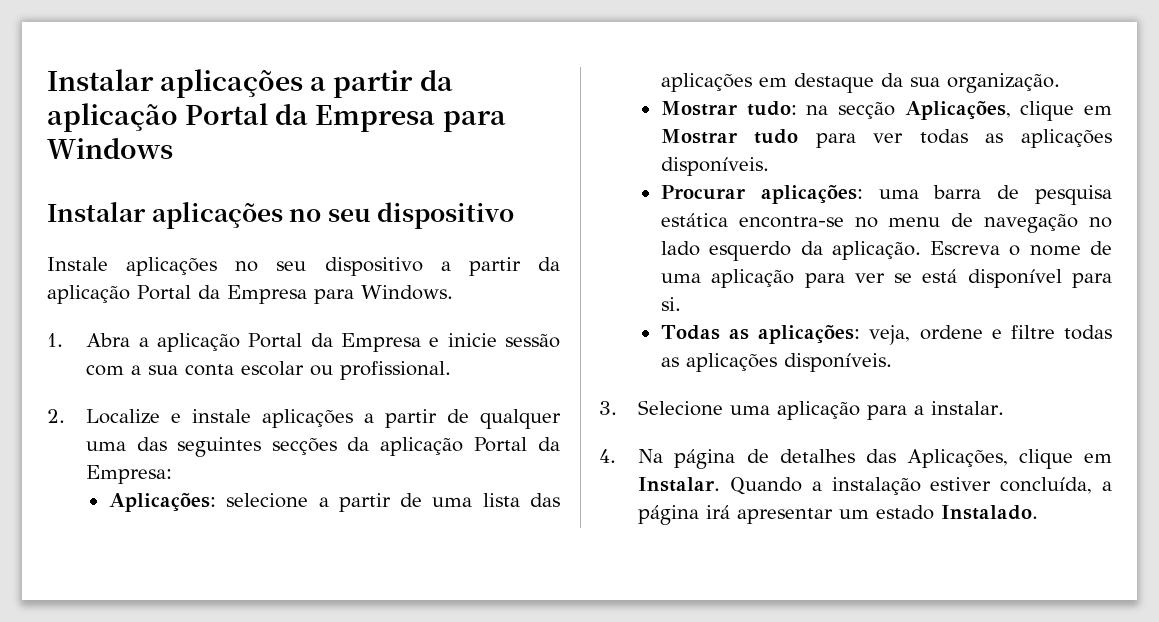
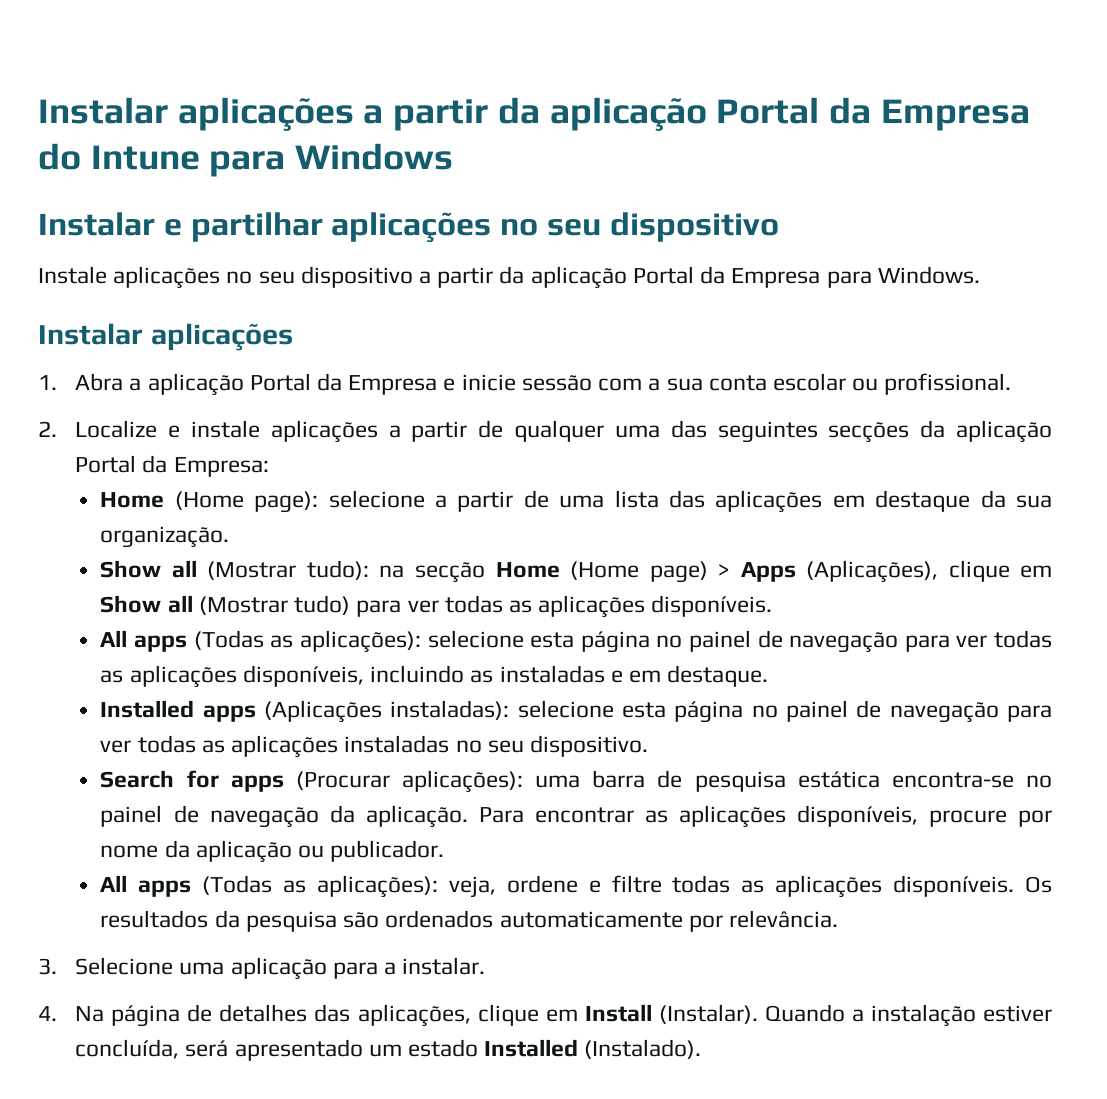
- Instalar aplicações a partir da aplicação Portal da Empresa para Windows
+ Instalar aplicações a partir da aplicação Portal da Empresa do Intune para Windows
- Instalar aplicações no seu dispositivo
+ Instalar e partilhar aplicações no seu dispositivo
  Instale aplicações no seu dispositivo a partir da aplicação Portal da Empresa para Windows.
+ Instalar aplicações
- Aplicações: selecione a partir de uma lista das aplicações em destaque da sua organização.
+ Home (Home page): selecione a partir de uma lista das aplicações em destaque da sua organização.
- Mostrar tudo: na secção Aplicações, clique em Mostrar tudo para ver todas as aplicações disponíveis.
+ Show all (Mostrar tudo): na secção Home (Home page) > Apps (Aplicações), clique em Show all (Mostrar tudo) para ver todas as aplicações disponíveis.
- Procurar aplicações: uma barra de pesquisa estática encontra-se no menu de navegação no lado esquerdo da aplicação. Escreva o nome de uma aplicação para ver se está disponível para si.
- Todas as aplicações: veja, ordene e filtre todas as aplicações disponíveis.
+ All apps (Todas as aplicações): selecione esta página no painel de navegação para ver todas as aplicações disponíveis, incluindo as instaladas e em destaque.
+ Installed apps (Aplicações instaladas): selecione esta página no painel de navegação para ver todas as aplicações instaladas no seu dispositivo.
+ Search for apps (Procurar aplicações): uma barra de pesquisa estática encontra-se no painel de navegação da aplicação. Para encontrar as aplicações disponíveis, procure por nome da aplicação ou publicador.
+ All apps (Todas as aplicações): veja, ordene e filtre todas as aplicações disponíveis. Os resultados da pesquisa são ordenados automaticamente por relevância.
- 4. Na página de detalhes das Aplicações, clique em Instalar.
+ 4. Na página de detalhes das aplicações, clique em Install (Instalar).
- Quando a instalação estiver concluída, a página irá apresentar um estado Instalado.
+ Quando a instalação estiver concluída, será apresentado um estado Installed (Instalado).

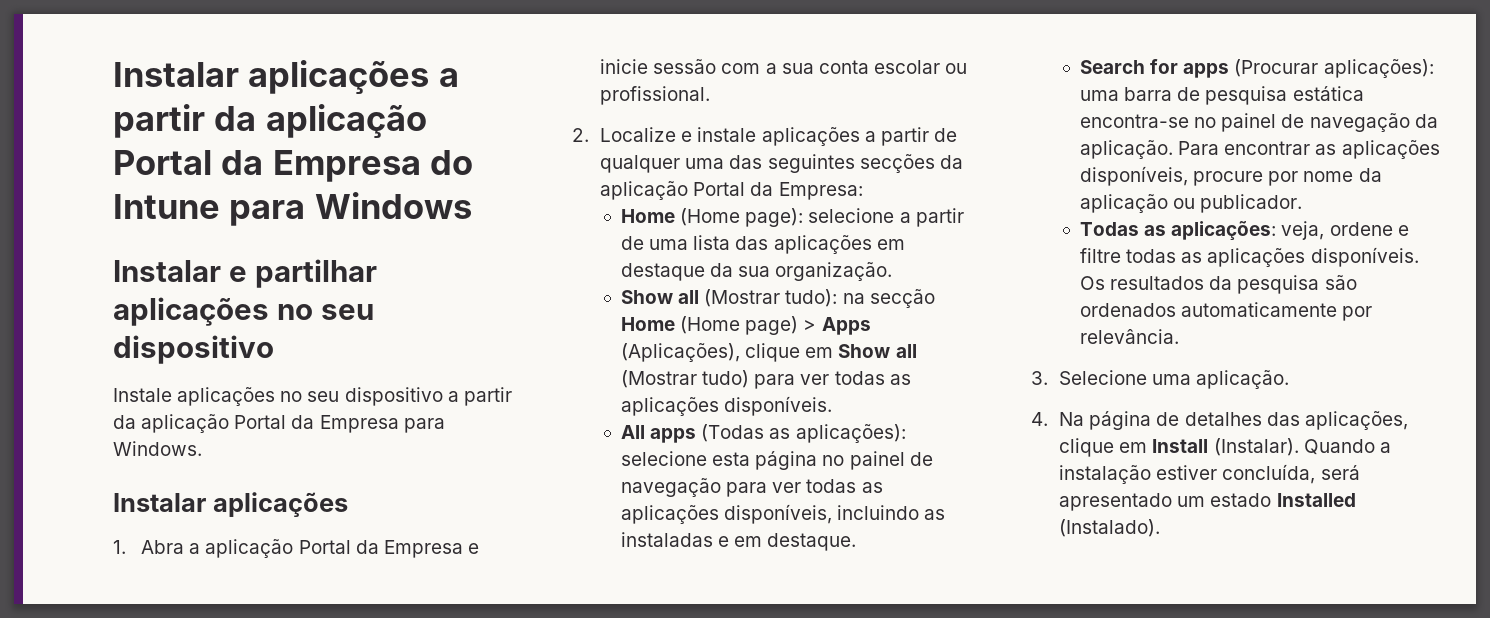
- Installed apps (Aplicações instaladas): selecione esta página no painel de navegação para ver todas as aplicações instaladas no seu dispositivo.
- All apps (Todas as aplicações): veja, ordene e filtre todas as aplicações disponíveis.
+ Todas as aplicações: veja, ordene e filtre todas as aplicações disponíveis.
- 3. Selecione uma aplicação para a instalar.
+ 3. Selecione uma aplicação.

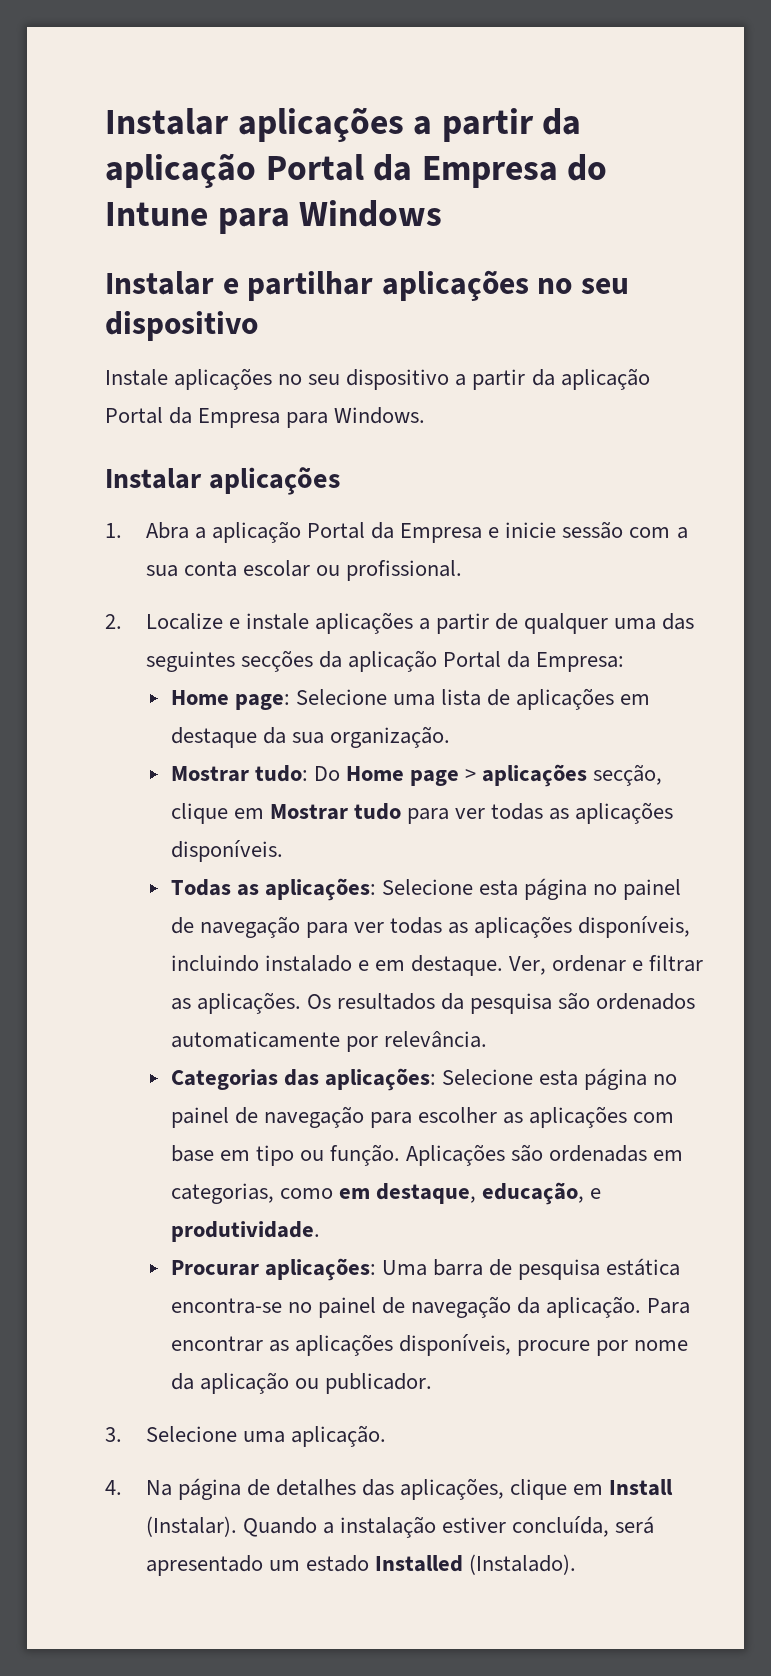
- Home (Home page): selecione a partir de uma lista das aplicações em destaque da sua organização.
+ Home page: Selecione uma lista de aplicações em destaque da sua organização.
- Show all (Mostrar tudo): na secção Home (Home page) > Apps (Aplicações), clique em Show all (Mostrar tudo) para ver todas as aplicações disponíveis.
+ Mostrar tudo: Do Home page > aplicações secção, clique em Mostrar tudo para ver todas as aplicações disponíveis.
- All apps (Todas as aplicações): selecione esta página no painel de navegação para ver todas as aplicações disponíveis, incluindo as instaladas e em destaque.
- Search for apps (Procurar aplicações): uma barra de pesquisa estática encontra-se no painel de navegação da aplicação.
+ Todas as aplicações: Selecione esta página no painel de navegação para ver todas as aplicações disponíveis, incluindo instalado e em destaque. Ver, ordenar e filtrar as aplicações. Os resultados da pesquisa são ordenados automaticamente por relevância.
+ Categorias das aplicações: Selecione esta página no painel de navegação para escolher as aplicações com base em tipo ou função. Aplicações são ordenadas em categorias, como em destaque, educação, e produtividade.
+ Procurar aplicações: Uma barra de pesquisa estática encontra-se no painel de navegação da aplicação.
- Todas as aplicações: veja, ordene e filtre todas as aplicações disponíveis. Os resultados da pesquisa são ordenados automaticamente por relevância.

